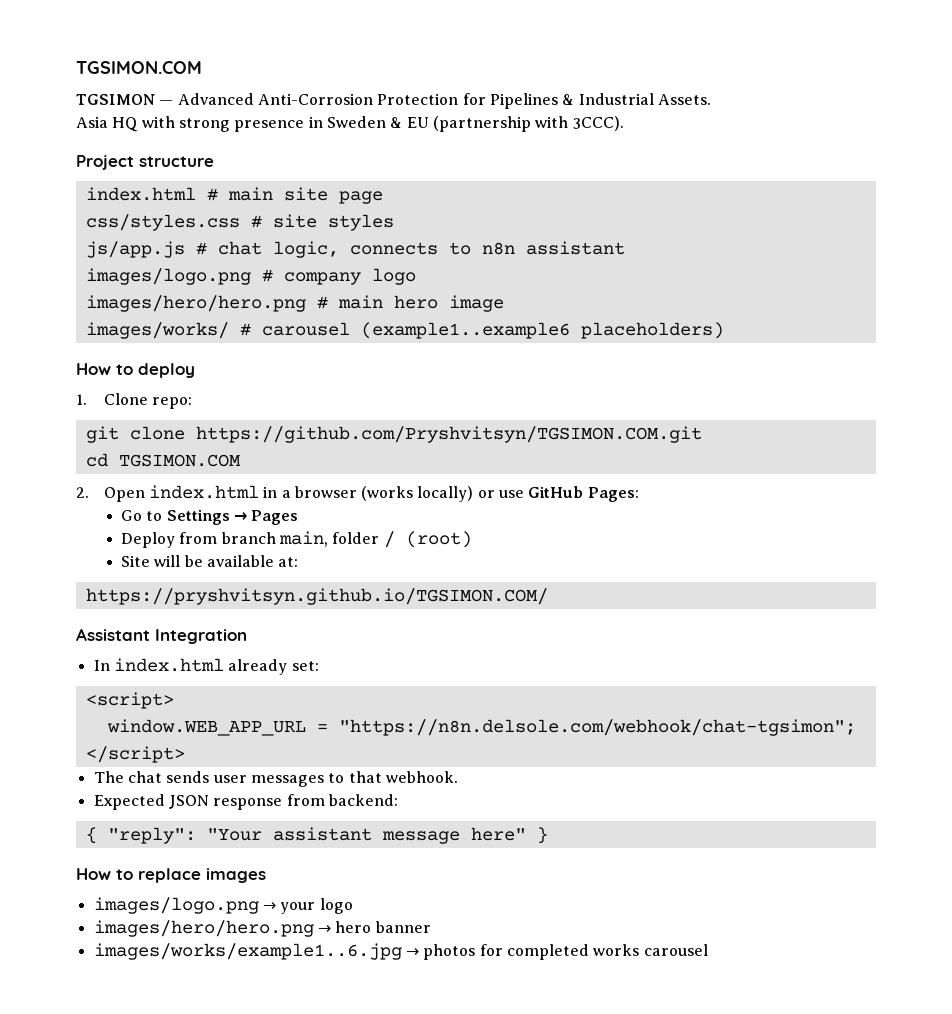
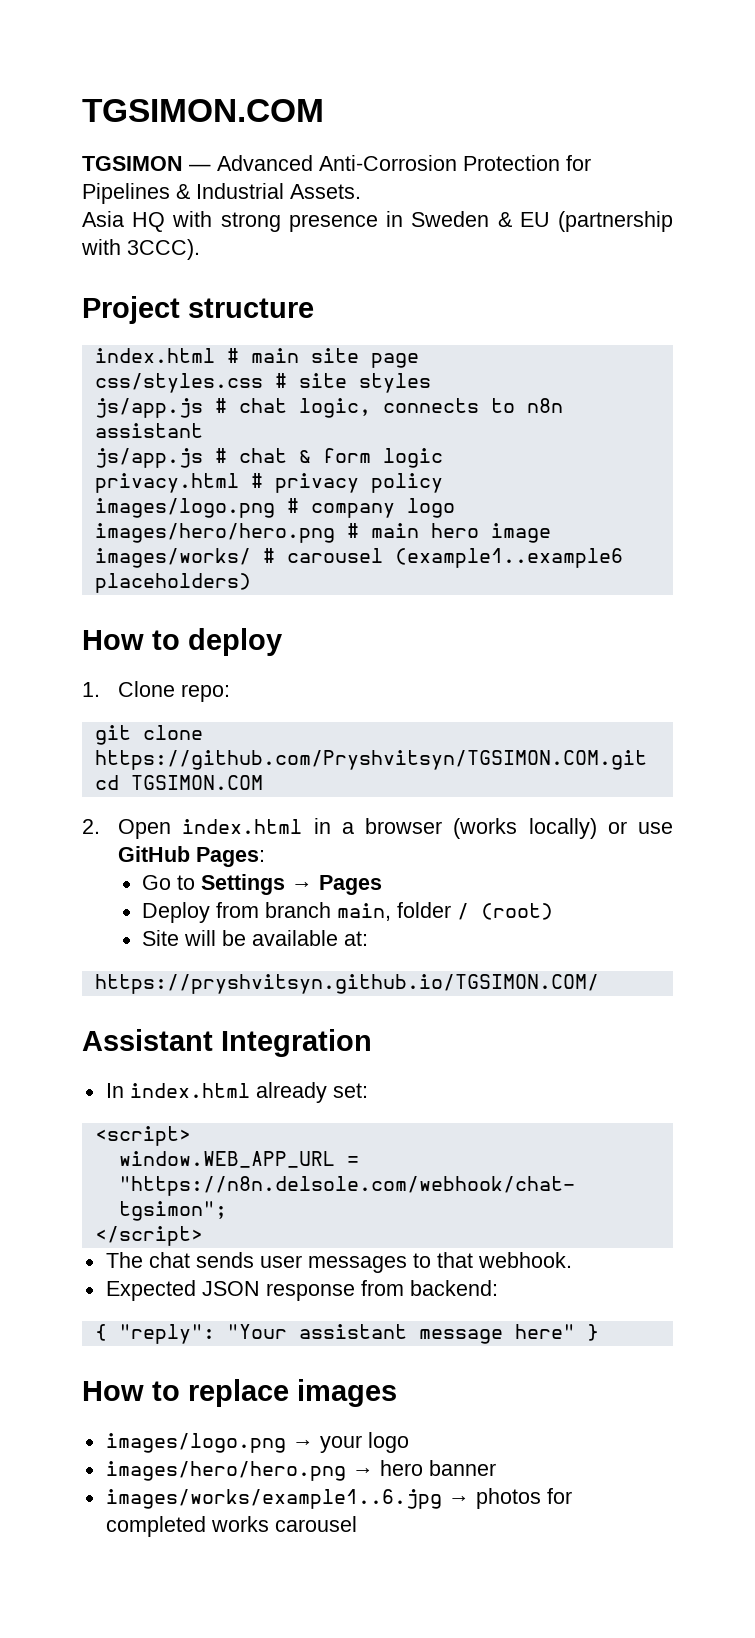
+ js/app.js # chat & form logic
+ privacy.html # privacy policy

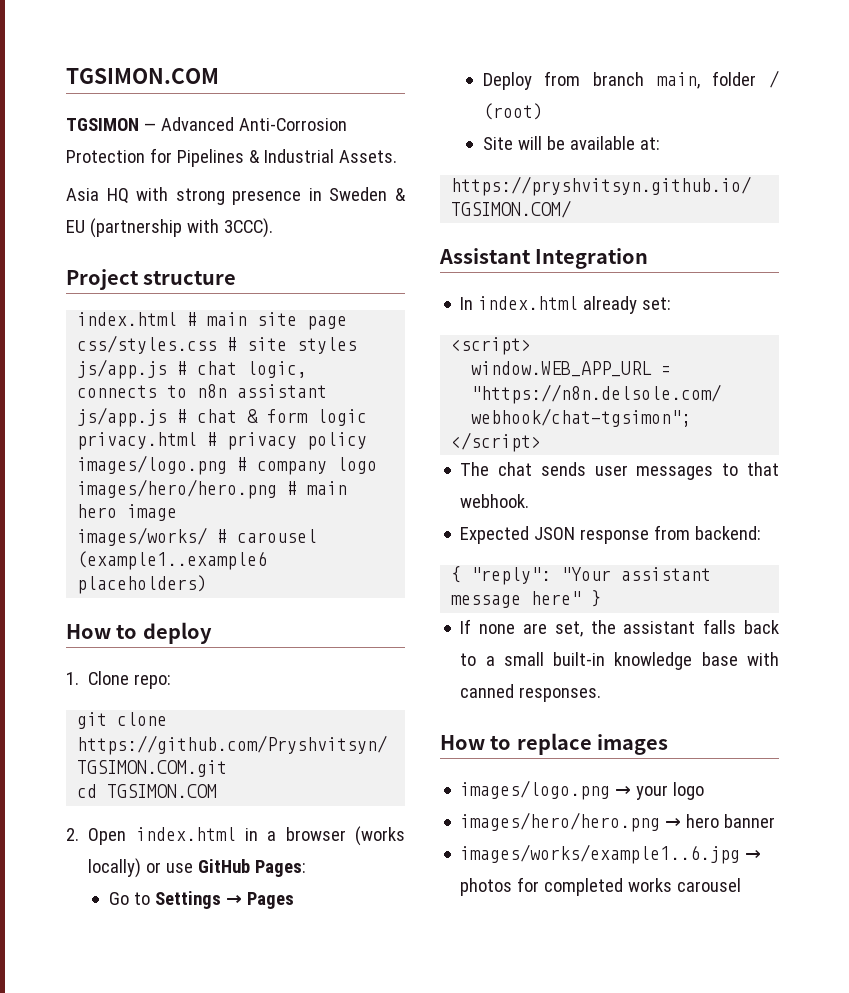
+ If none are set, the assistant falls back to a small built-in knowledge base with canned responses.

